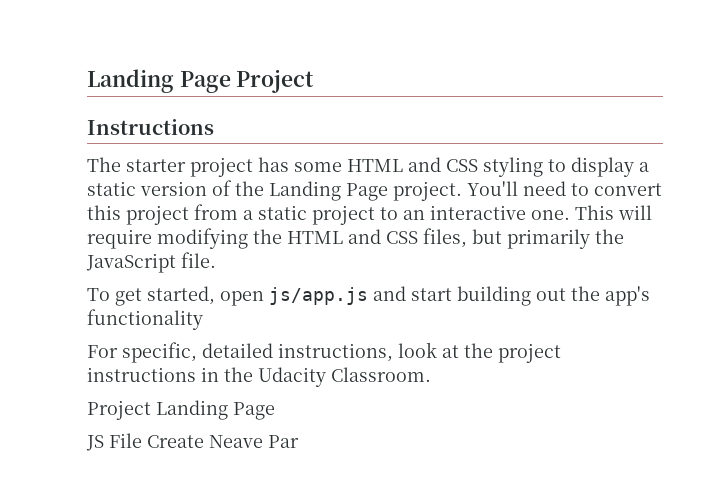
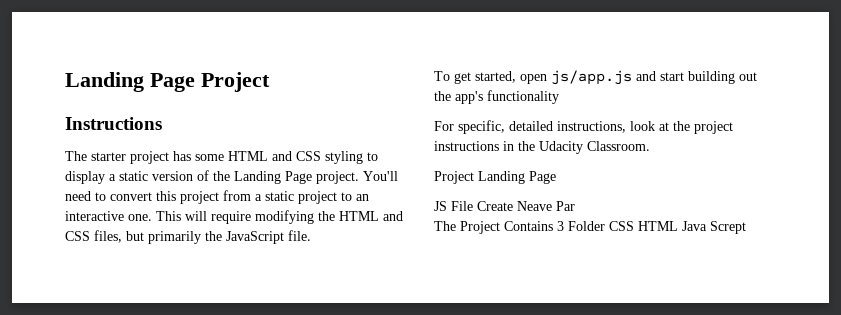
+ The Project Contains 3 Folder CSS HTML Java Scrept

